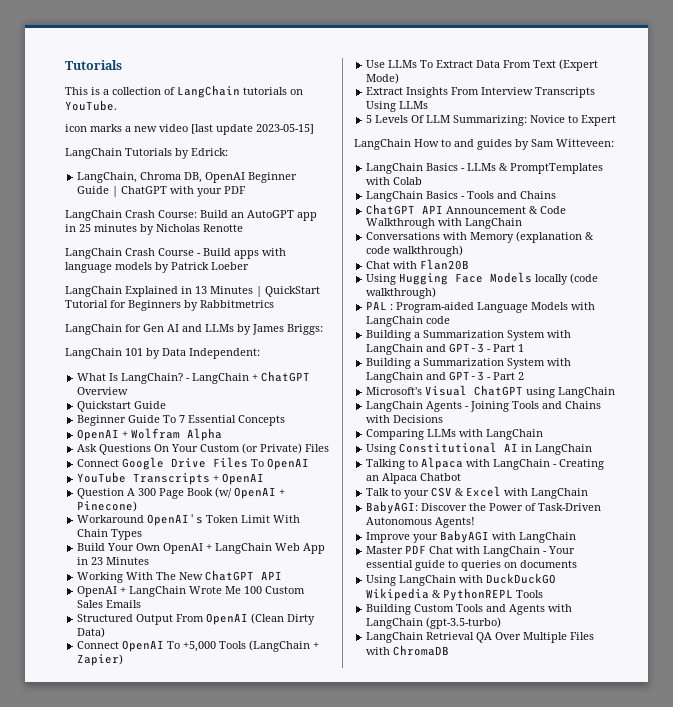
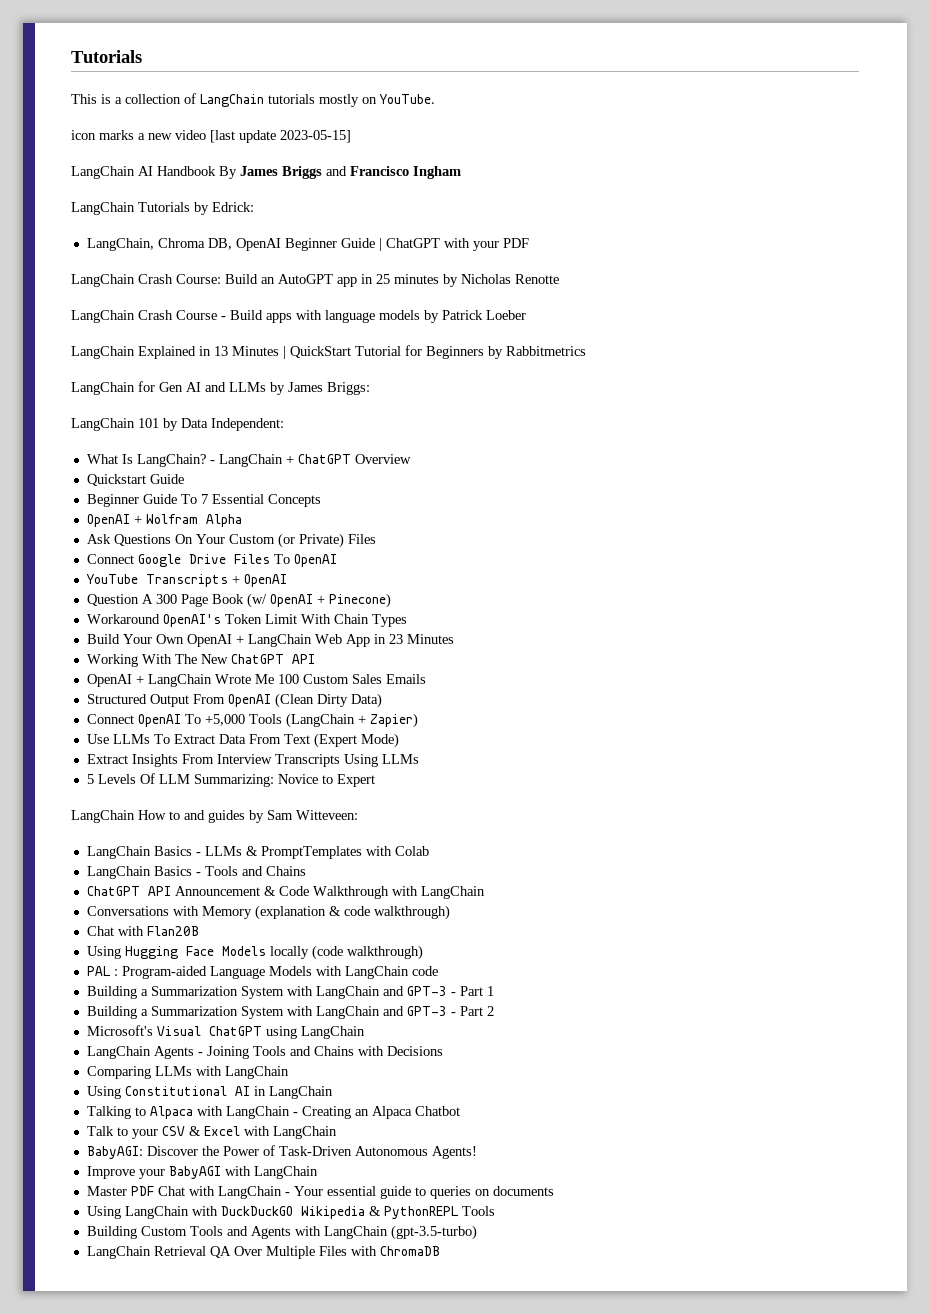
- This is a collection of LangChain tutorials on YouTube.
+ This is a collection of LangChain tutorials mostly on YouTube.
+ LangChain AI Handbook By James Briggs and Francisco Ingham

